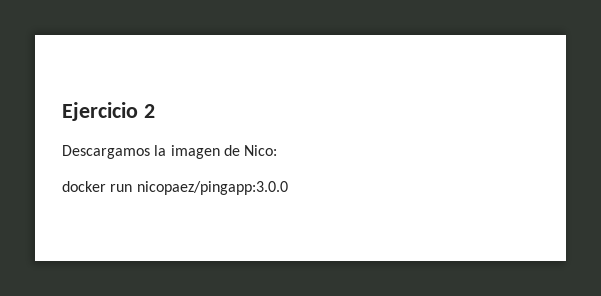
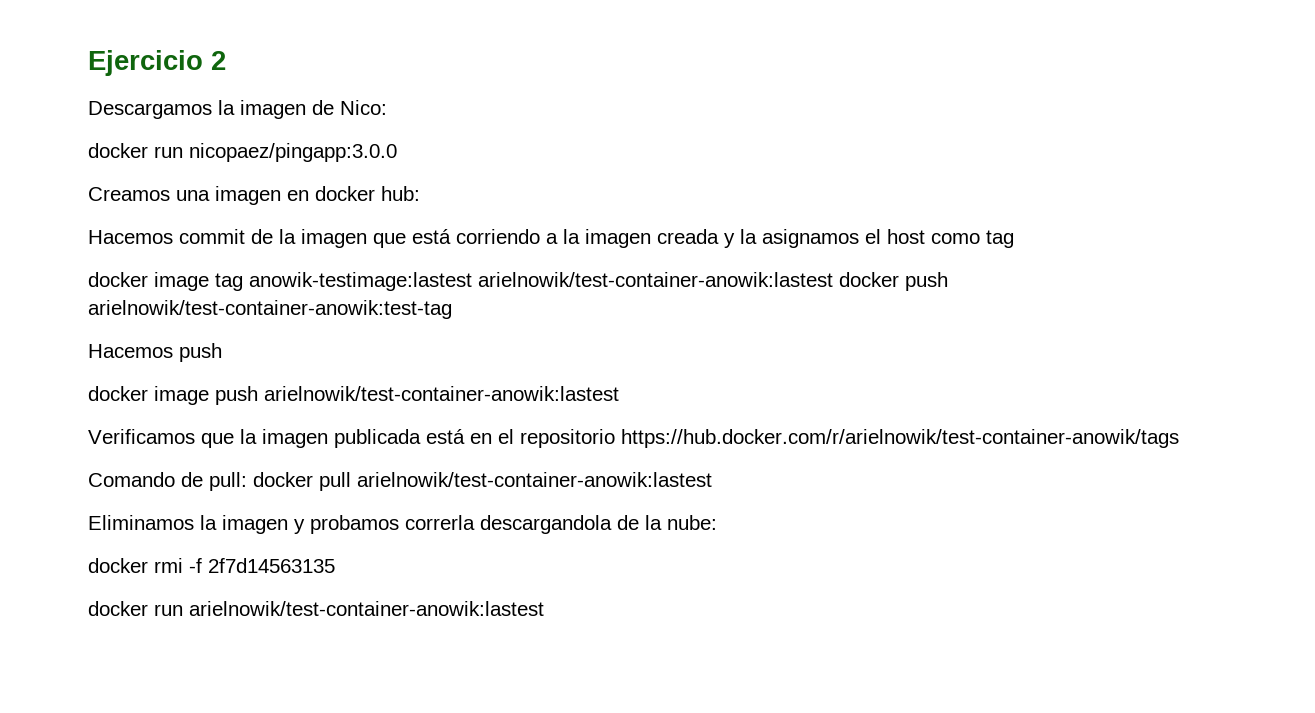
+ Creamos una imagen en docker hub:
+ Hacemos commit de la imagen que está corriendo a la imagen creada y la asignamos el host como tag
+ docker image tag anowik-testimage:lastest arielnowik/test-container-anowik:lastest docker push arielnowik/test-container-anowik:test-tag
+ Hacemos push
+ docker image push arielnowik/test-container-anowik:lastest
+ Verificamos que la imagen publicada está en el repositorio https://hub.docker.com/r/arielnowik/test-container-anowik/tags
+ Comando de pull: docker pull arielnowik/test-container-anowik:lastest
+ Eliminamos la imagen y probamos correrla descargandola de la nube:
+ docker rmi -f 2f7d14563135
+ docker run arielnowik/test-container-anowik:lastest

